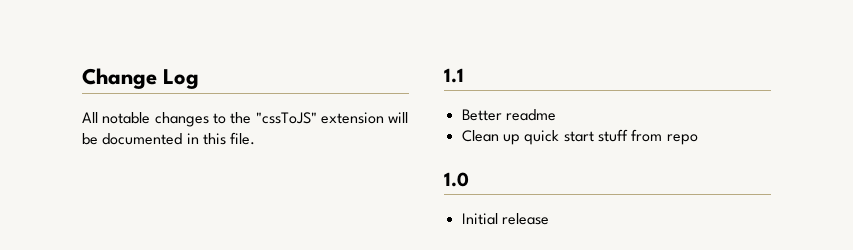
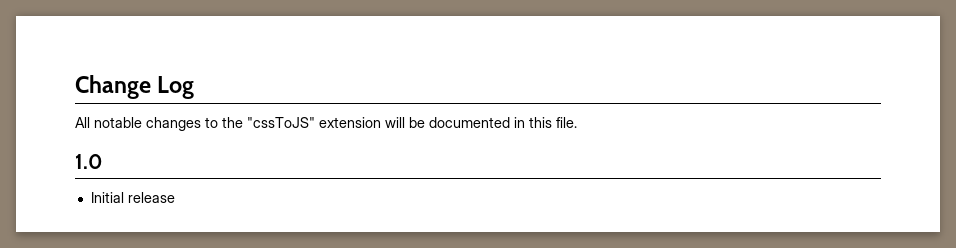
- 1.1
- Better readme
- Clean up quick start stuff from repo

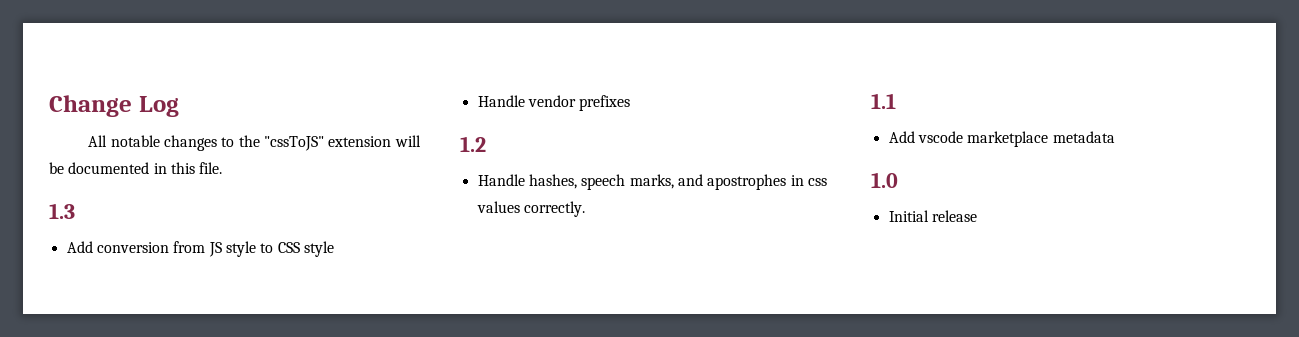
+ 1.3
+ Add conversion from JS style to CSS style
+ Handle vendor prefixes
+ 1.2
+ Handle hashes, speech marks, and apostrophes in css values correctly.
+ 1.1
+ Add vscode marketplace metadata

